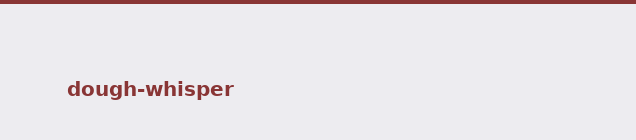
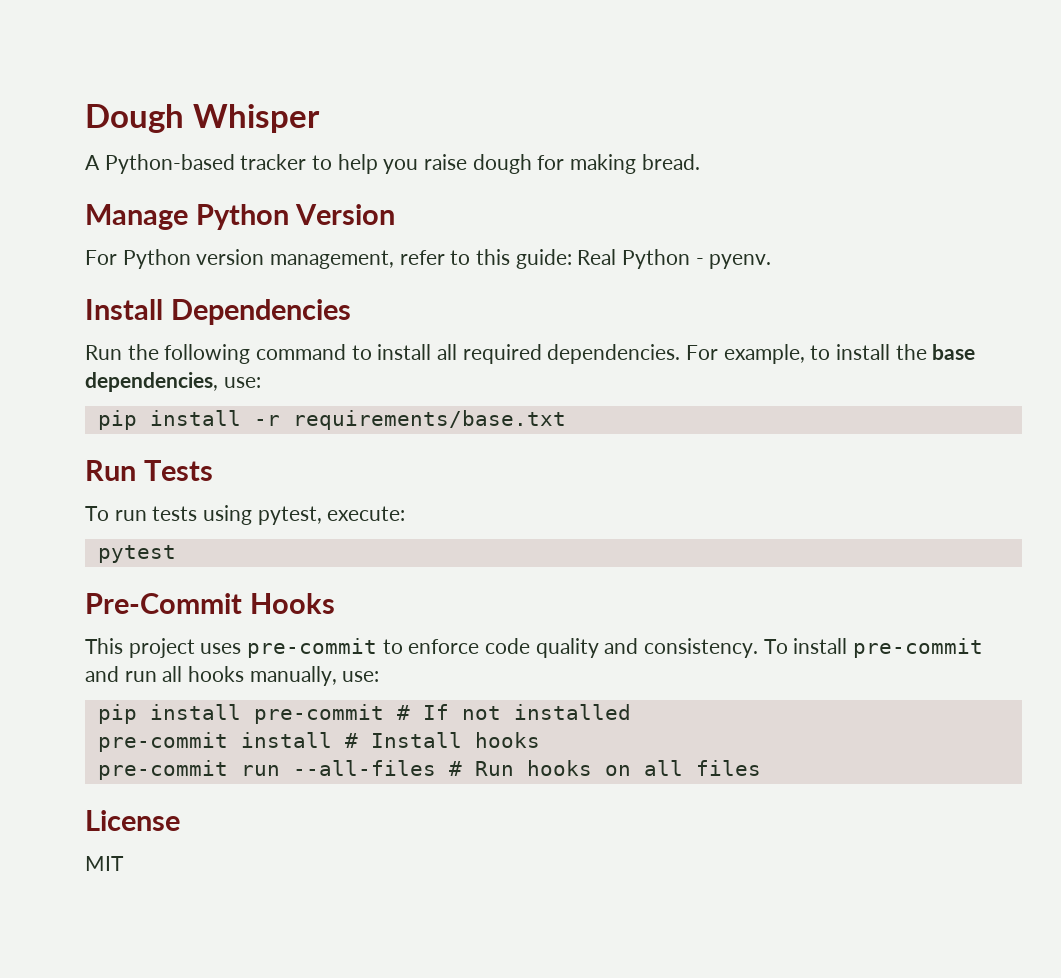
- dough-whisper
+ Dough Whisper
+ A Python-based tracker to help you raise dough for making bread.
+ Manage Python Version
+ For Python version management, refer to this guide: Real Python - pyenv.
+ Install Dependencies
+ Run the following command to install all required dependencies. For example, to install the base dependencies, use:
+ pip install -r requirements/base.txt
+ Run Tests
+ To run tests using pytest, execute:
+ pytest
+ Pre-Commit Hooks
+ This project uses pre-commit to enforce code quality and consistency. To install pre-commit and run all hooks manually, use:
+ pip install pre-commit # If not installed
+ pre-commit install # Install hooks
+ pre-commit run --all-files # Run hooks on all files
+ License
+ MIT

